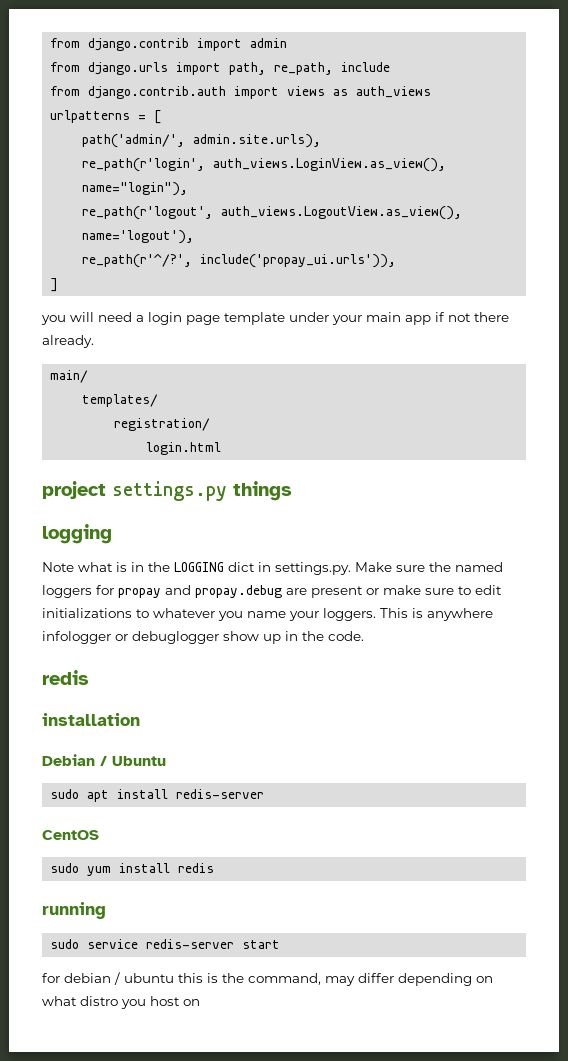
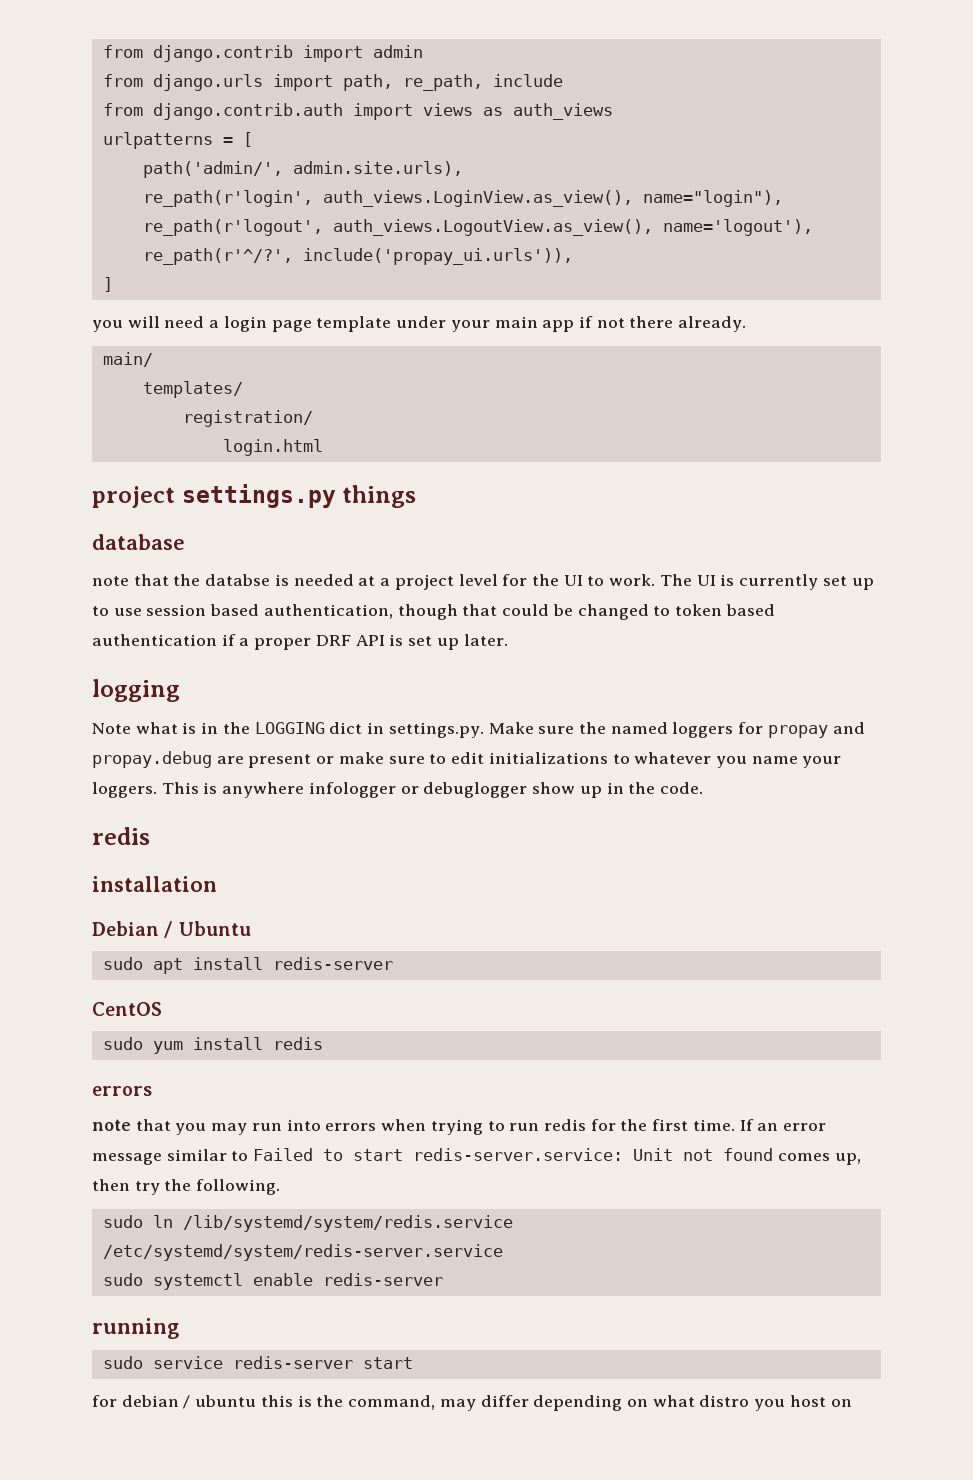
+ database
+ note that the databse is needed at a project level for the UI to work. The UI is currently set up to use session based authentication, though that could be changed to token based authentication if a proper DRF API is set up later.
  sudo yum install redis
+ errors
+ note that you may run into errors when trying to run redis for the first time. If an error message similar to Failed to start redis-server.service: Unit not found comes up, then try the following.
+ sudo ln /lib/systemd/system/redis.service /etc/systemd/system/redis-server.service
+ sudo systemctl enable redis-server

